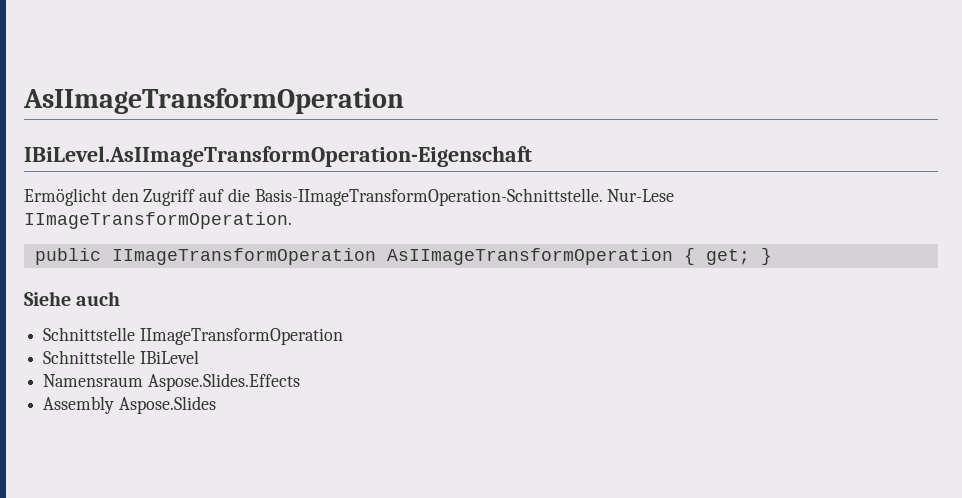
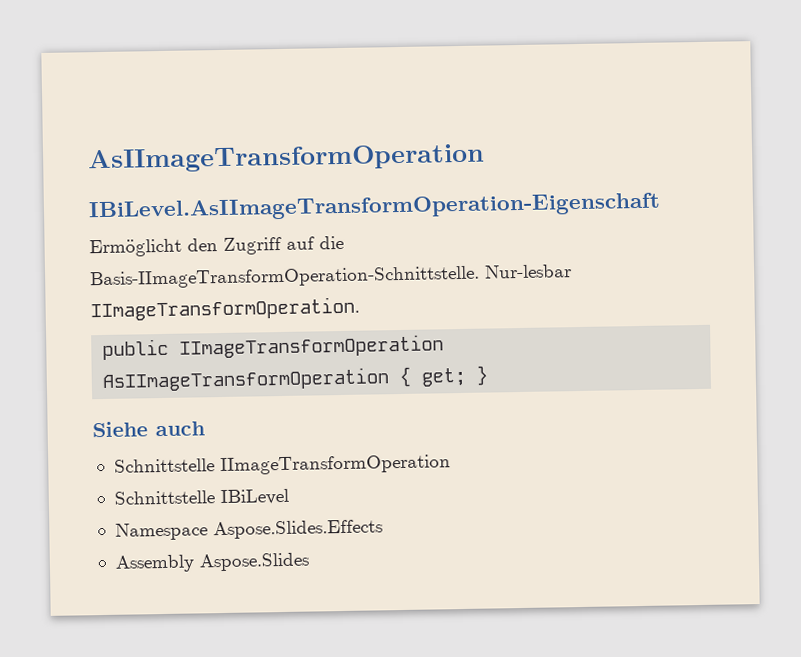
- Nur-Lese IImageTransformOperation.
+ Nur-lesbar IImageTransformOperation.
- Namensraum Aspose.Slides.Effects
+ Namespace Aspose.Slides.Effects

